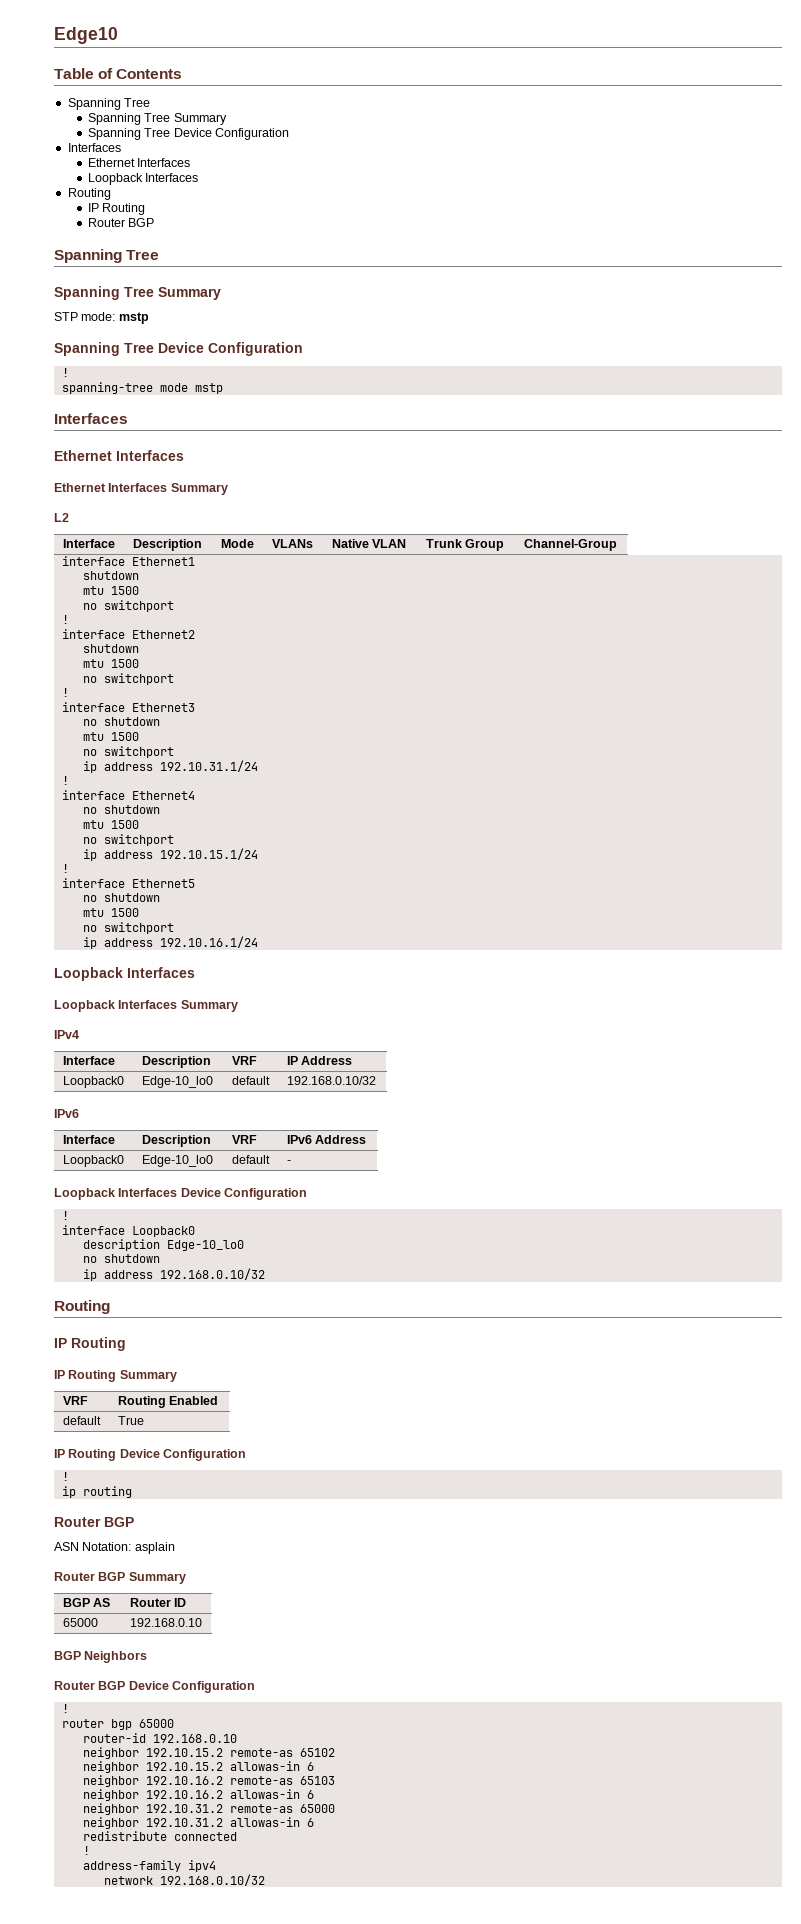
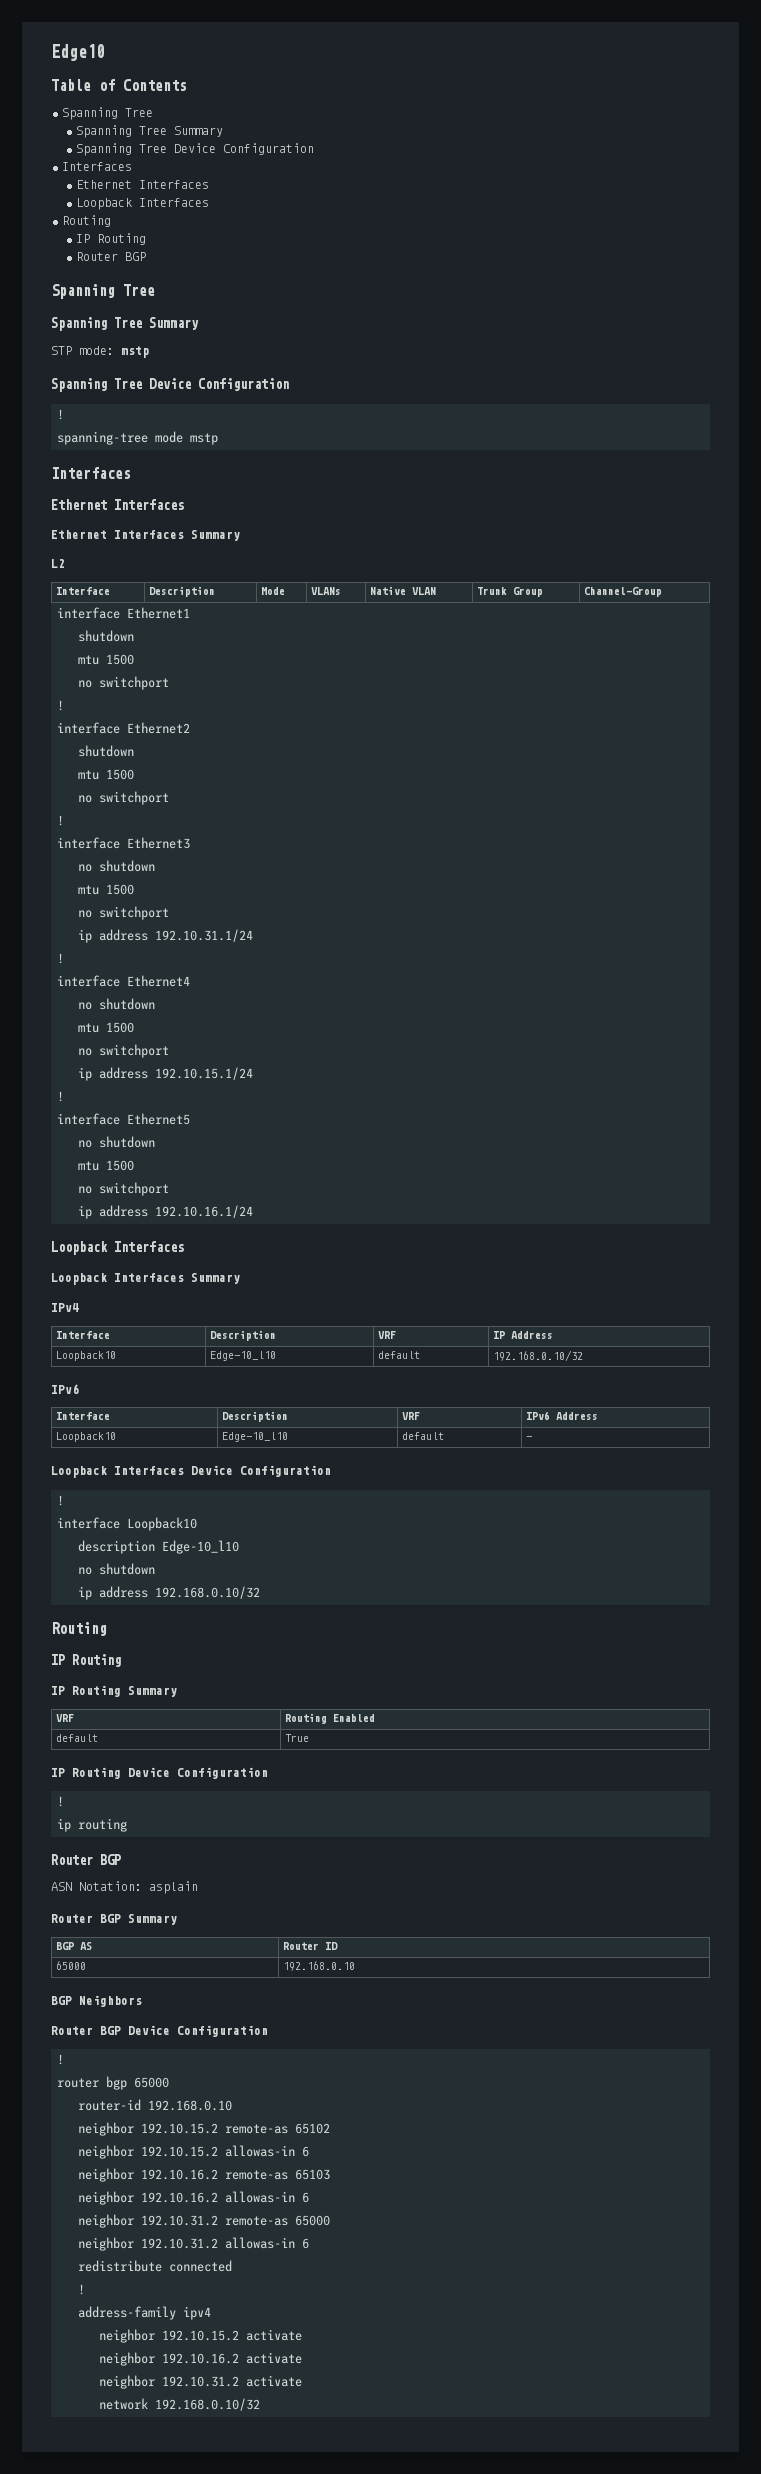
- Loopback0 | Edge-10_lo0 | default | 192.168.0.10/32
+ Loopback10 | Edge-10_l10 | default | 192.168.0.10/32
- Loopback0 | Edge-10_lo0 | default | -
+ Loopback10 | Edge-10_l10 | default | -
- interface Loopback0
+ interface Loopback10
- description Edge-10_lo0
+ description Edge-10_l10
+ neighbor 192.10.15.2 activate
+ neighbor 192.10.16.2 activate
+ neighbor 192.10.31.2 activate

